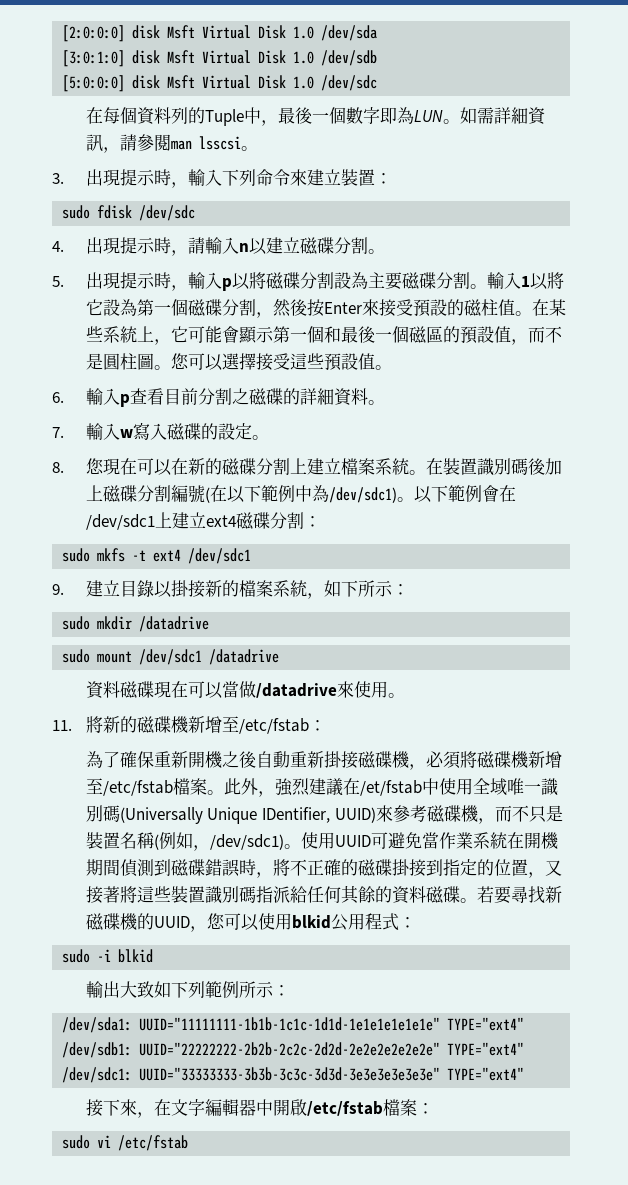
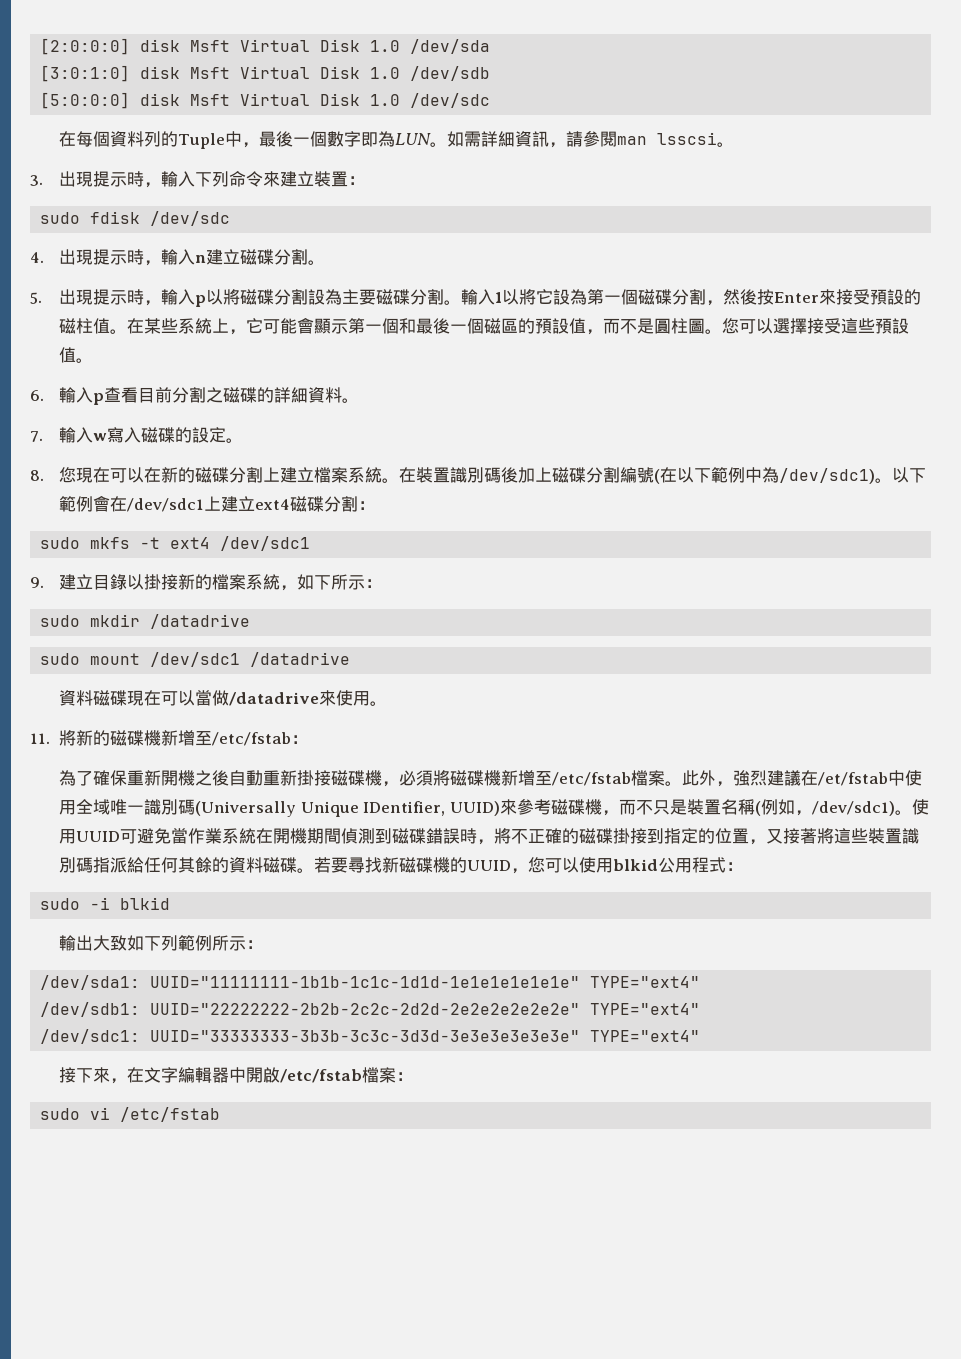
- 4.出現提示時，請輸入n以建立磁碟分割。
+ 4.出現提示時，輸入n建立磁碟分割。

